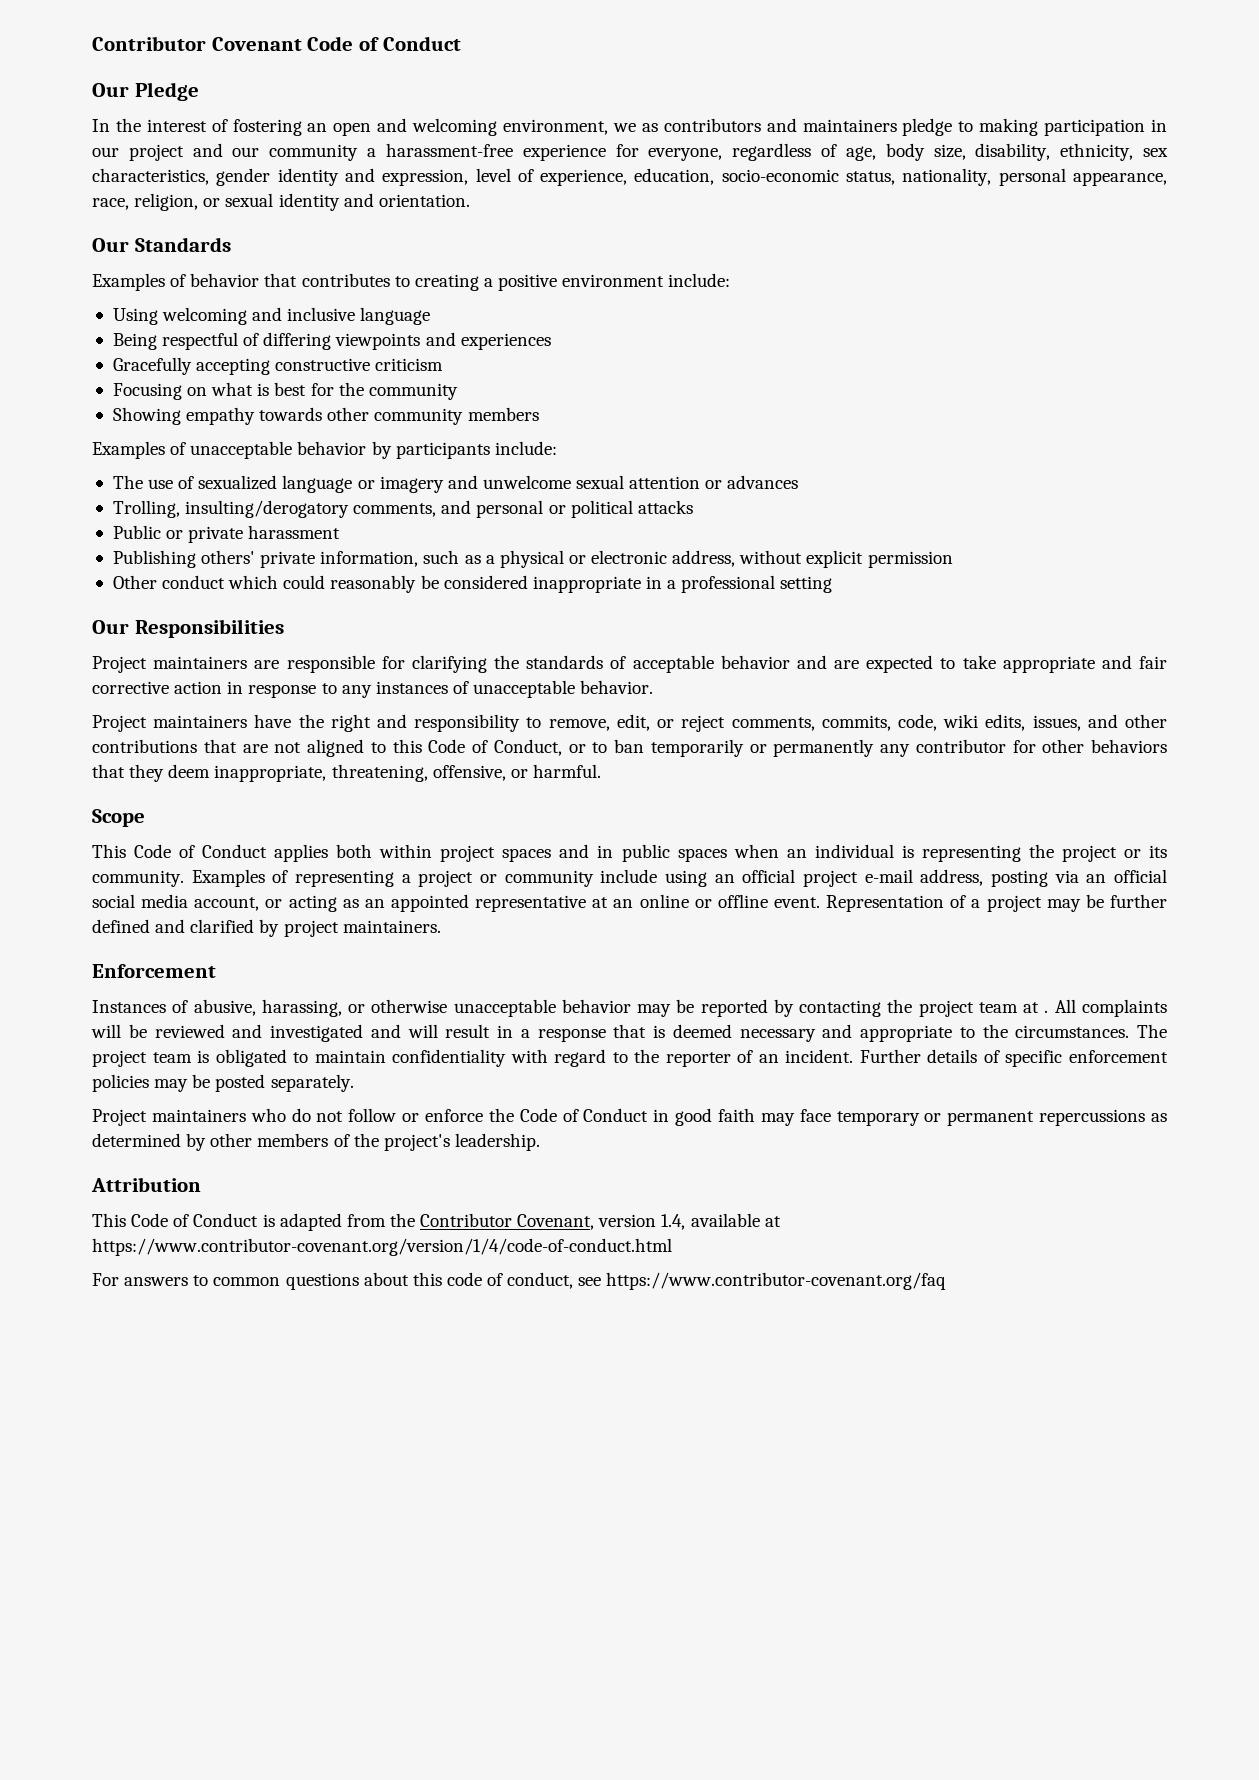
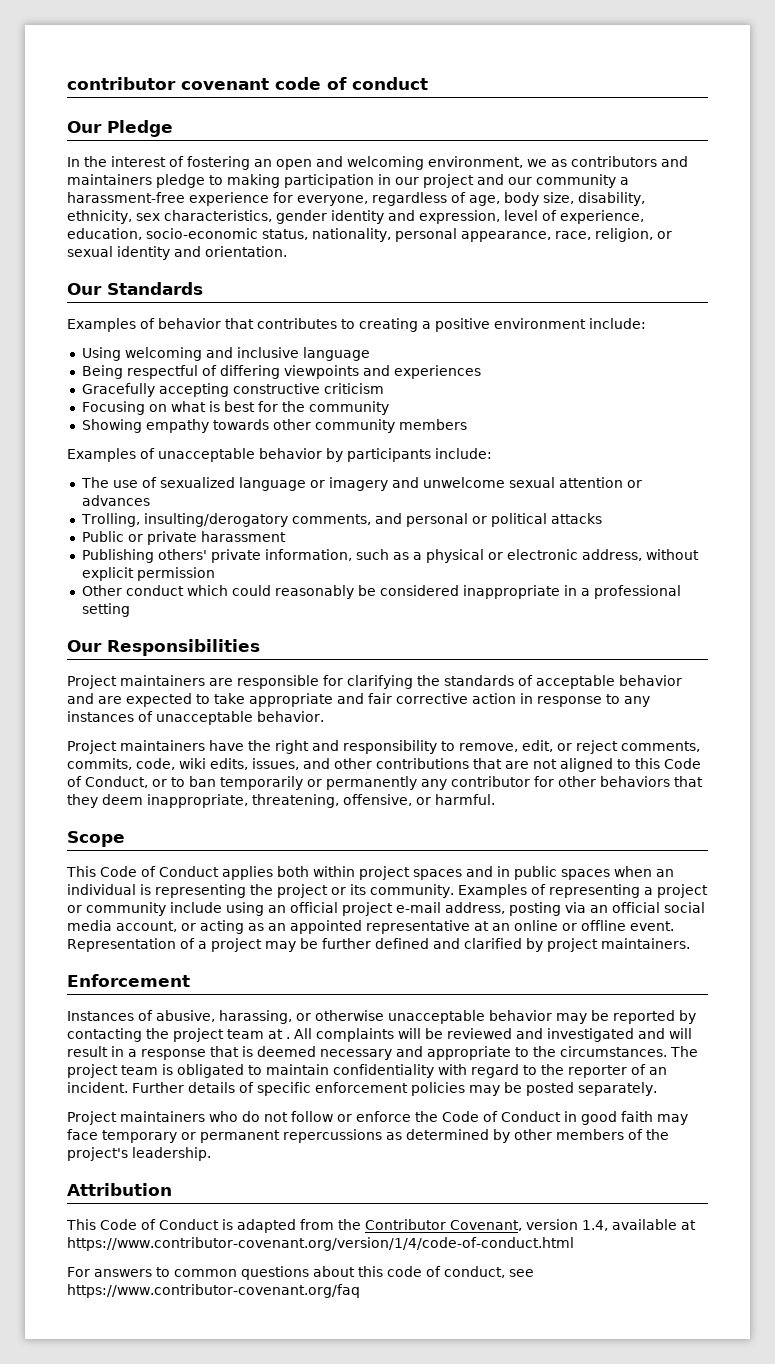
- Contributor Covenant Code of Conduct
+ contributor covenant code of conduct

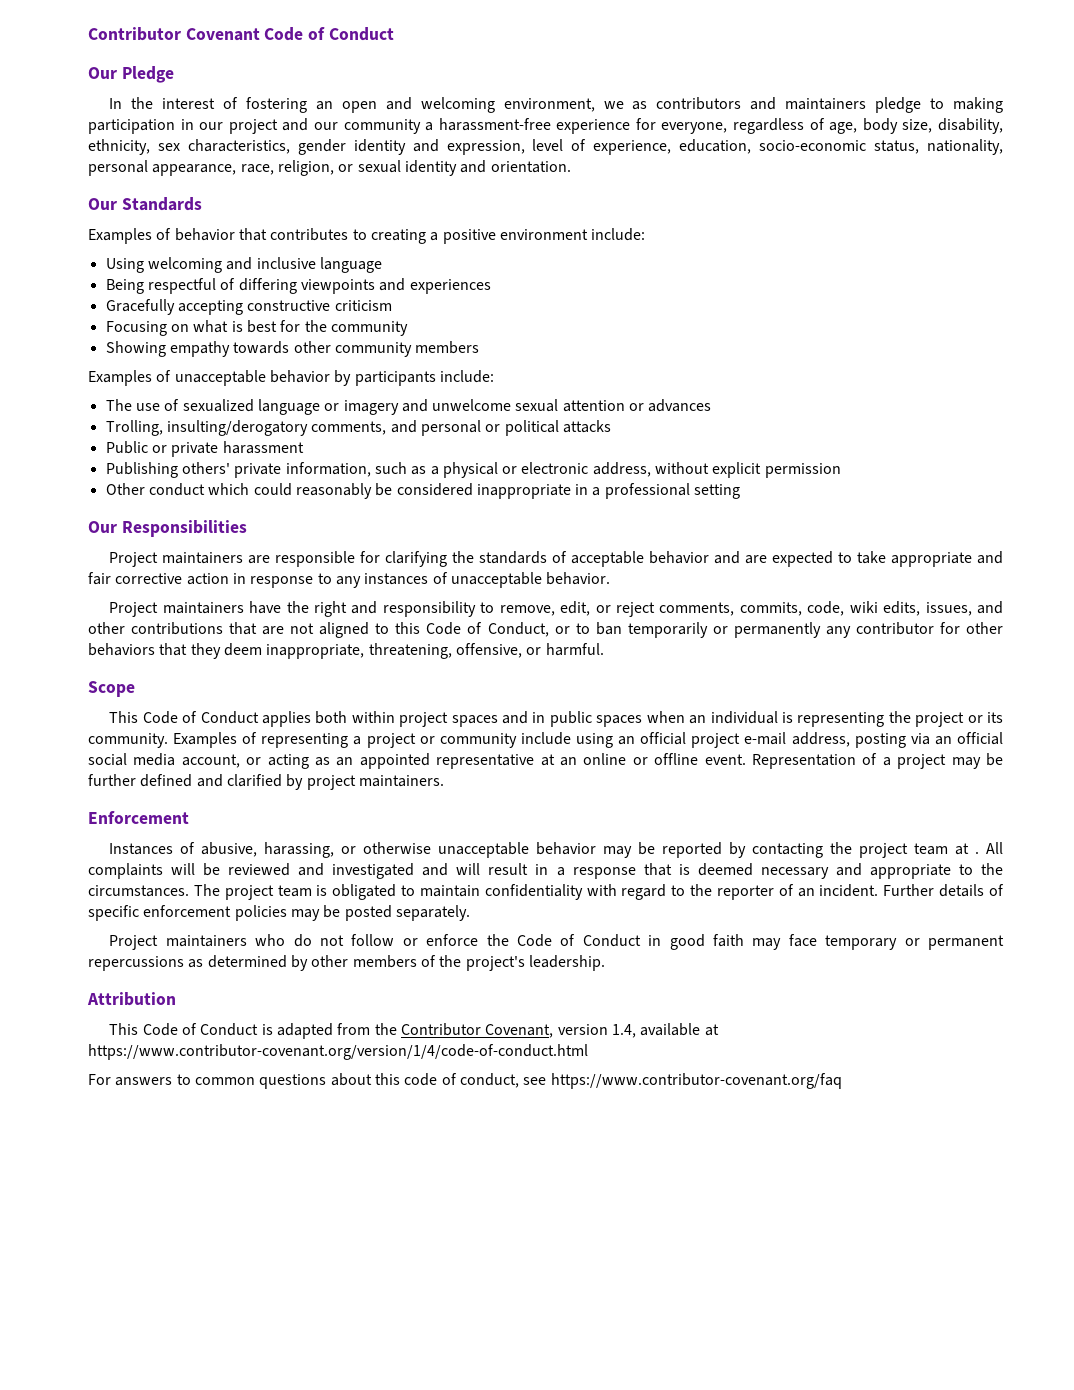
- contributor covenant code of conduct
+ Contributor Covenant Code of Conduct

